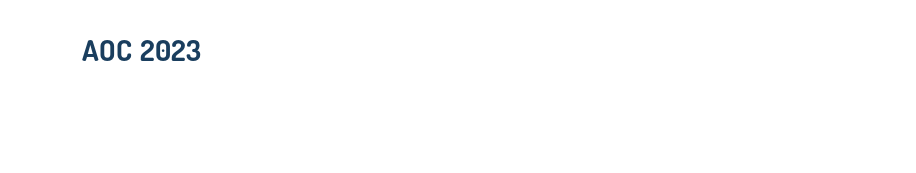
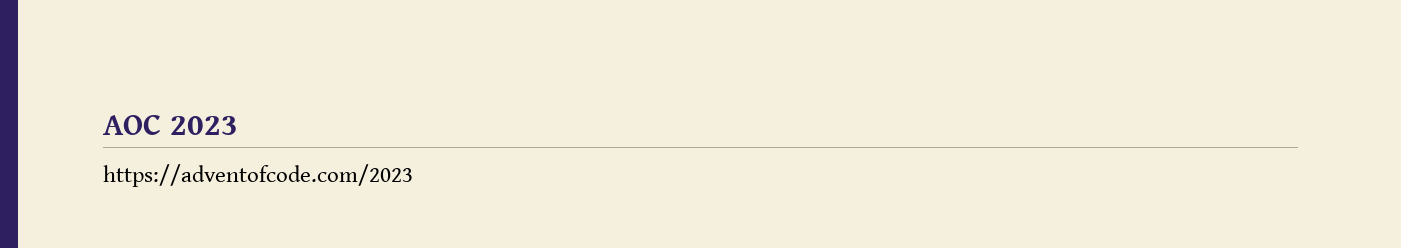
+ https://adventofcode.com/2023

